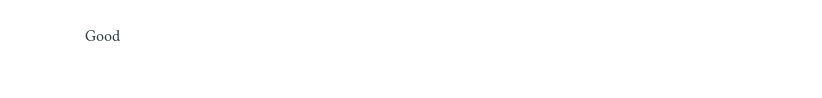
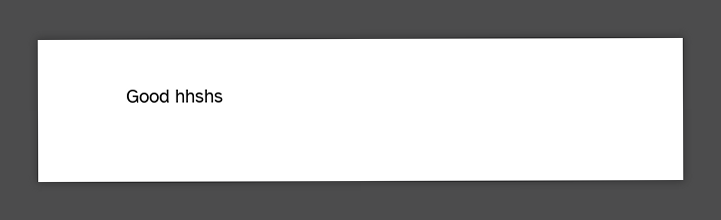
- Good
+ Good hhshs

